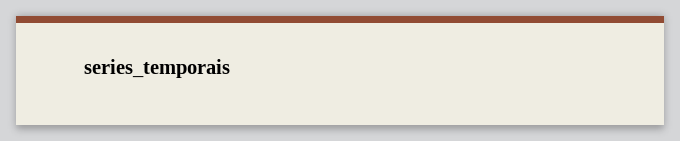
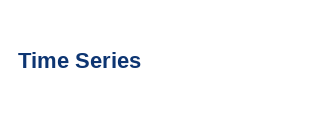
- series_temporais
+ Time Series

